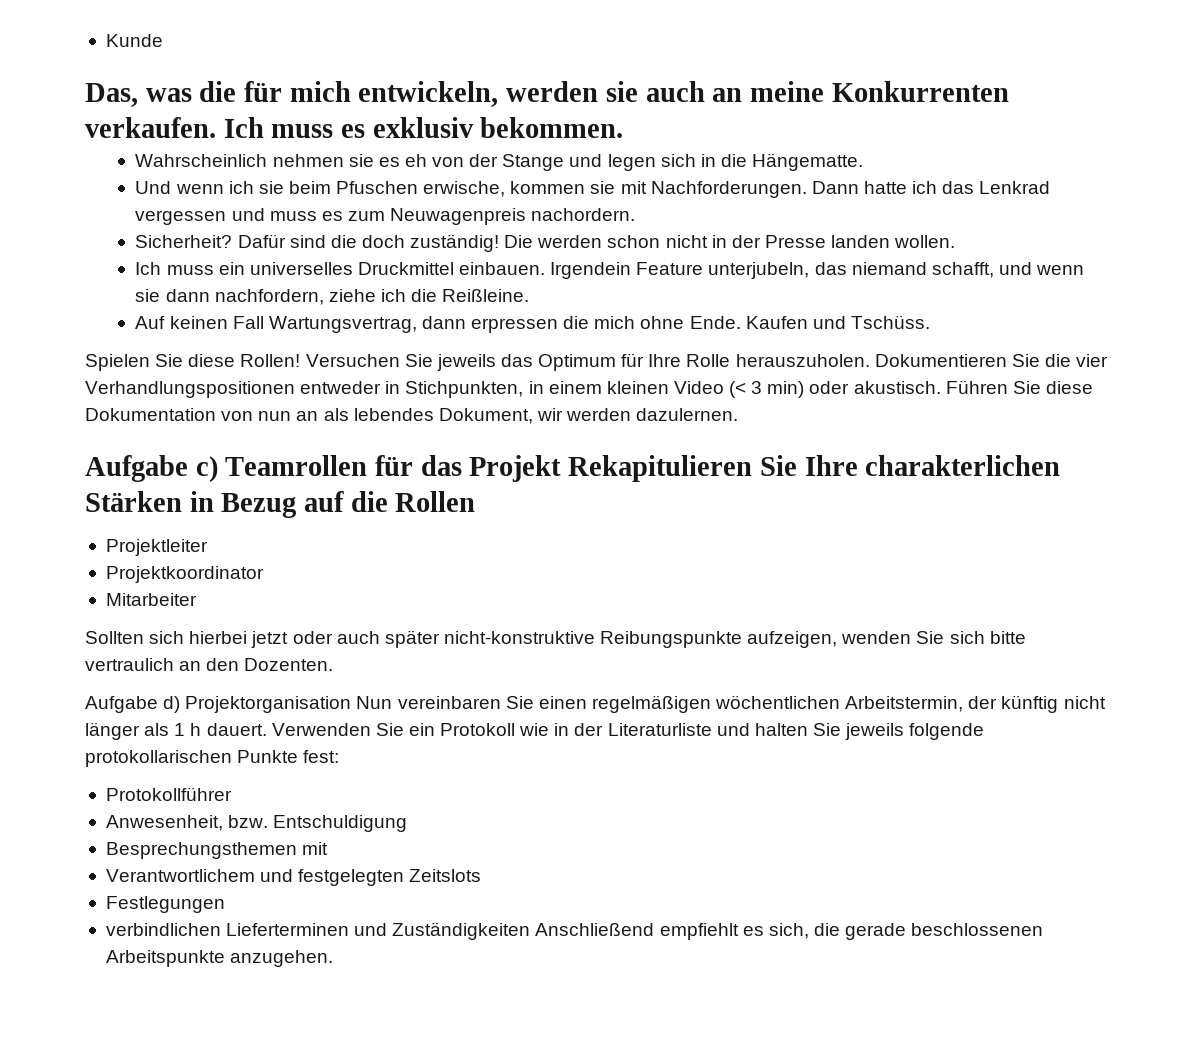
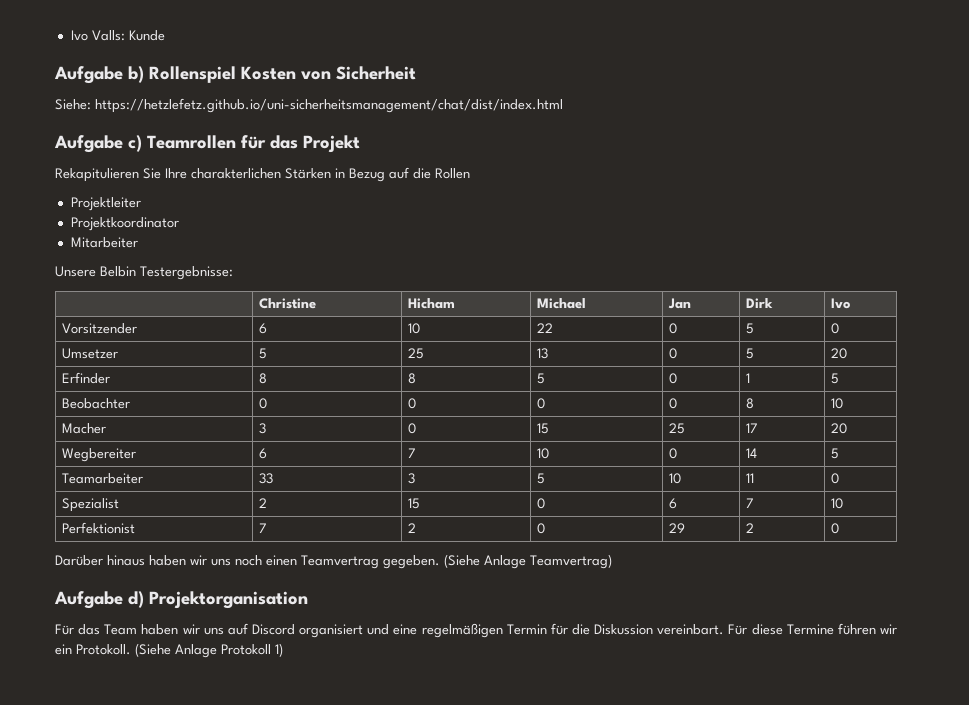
- Kunde
+ Ivo Valls: Kunde
- Das, was die für mich entwickeln, werden sie auch an meine Konkurrenten verkaufen. Ich muss es exklusiv bekommen.
- Wahrscheinlich nehmen sie es eh von der Stange und legen sich in die Hängematte.
- Und wenn ich sie beim Pfuschen erwische, kommen sie mit Nachforderungen. Dann hatte ich das Lenkrad vergessen und muss es zum Neuwagenpreis nachordern.
- Sicherheit? Dafür sind die doch zuständig! Die werden schon nicht in der Presse landen wollen.
- Ich muss ein universelles Druckmittel einbauen. Irgendein Feature unterjubeln, das niemand schafft, und wenn sie dann nachfordern, ziehe ich die Reißleine.
- Auf keinen Fall Wartungsvertrag, dann erpressen die mich ohne Ende. Kaufen und Tschüss.
- Spielen Sie diese Rollen! Versuchen Sie jeweils das Optimum für Ihre Rolle herauszuholen. Dokumentieren Sie die vier Verhandlungspositionen entweder in Stichpunkten, in einem kleinen Video (< 3 min) oder akustisch. Führen Sie diese Dokumentation von nun an als lebendes Dokument, wir werden dazulernen.
+ Aufgabe b) Rollenspiel Kosten von Sicherheit
+ Siehe: https://hetzlefetz.github.io/uni-sicherheitsmanagement/chat/dist/index.html
- Aufgabe c) Teamrollen für das Projekt Rekapitulieren Sie Ihre charakterlichen Stärken in Bezug auf die Rollen
+ Aufgabe c) Teamrollen für das Projekt
+ Rekapitulieren Sie Ihre charakterlichen Stärken in Bezug auf die Rollen
- Sollten sich hierbei jetzt oder auch später nicht-konstruktive Reibungspunkte aufzeigen, wenden Sie sich bitte vertraulich an den Dozenten.
- Aufgabe d) Projektorganisation Nun vereinbaren Sie einen regelmäßigen wöchentlichen Arbeitstermin, der künftig nicht länger als 1 h dauert. Verwenden Sie ein Protokoll wie in der Literaturliste und halten Sie jeweils folgende protokollarischen Punkte fest:
- Protokollführer
- Anwesenheit, bzw. Entschuldigung
- Besprechungsthemen mit
- Verantwortlichem und festgelegten Zeitslots
- Festlegungen
- verbindlichen Lieferterminen und Zuständigkeiten Anschließend empfiehlt es sich, die gerade beschlossenen Arbeitspunkte anzugehen.
+ Unsere Belbin Testergebnisse:
+ | Christine | Hicham | Michael | Jan | Dirk | Ivo
+ Vorsitzender | 6 | 10 | 22 | 0 | 5 | 0
+ Umsetzer | 5 | 25 | 13 | 0 | 5 | 20
+ Erfinder | 8 | 8 | 5 | 0 | 1 | 5
+ Beobachter | 0 | 0 | 0 | 0 | 8 | 10
+ Macher | 3 | 0 | 15 | 25 | 17 | 20
+ Wegbereiter | 6 | 7 | 10 | 0 | 14 | 5
+ Teamarbeiter | 33 | 3 | 5 | 10 | 11 | 0
+ Spezialist | 2 | 15 | 0 | 6 | 7 | 10
+ Perfektionist | 7 | 2 | 0 | 29 | 2 | 0
+ Darüber hinaus haben wir uns noch einen Teamvertrag gegeben. (Siehe Anlage Teamvertrag)
+ Aufgabe d) Projektorganisation
+ Für das Team haben wir uns auf Discord organisiert und eine regelmäßigen Termin für die Diskussion vereinbart. Für diese Termine führen wir ein Protokoll. (Siehe Anlage Protokoll 1)

